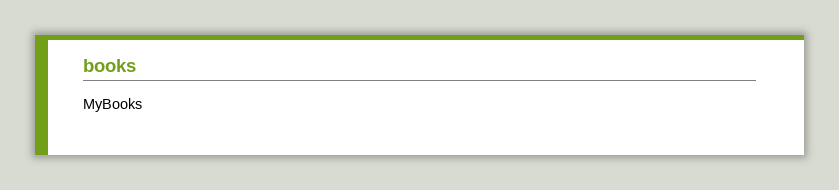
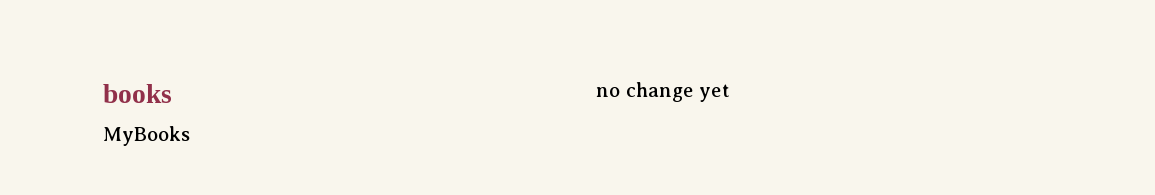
+ no change yet

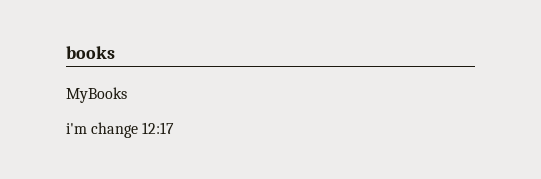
- no change yet
+ i'm change 12:17

